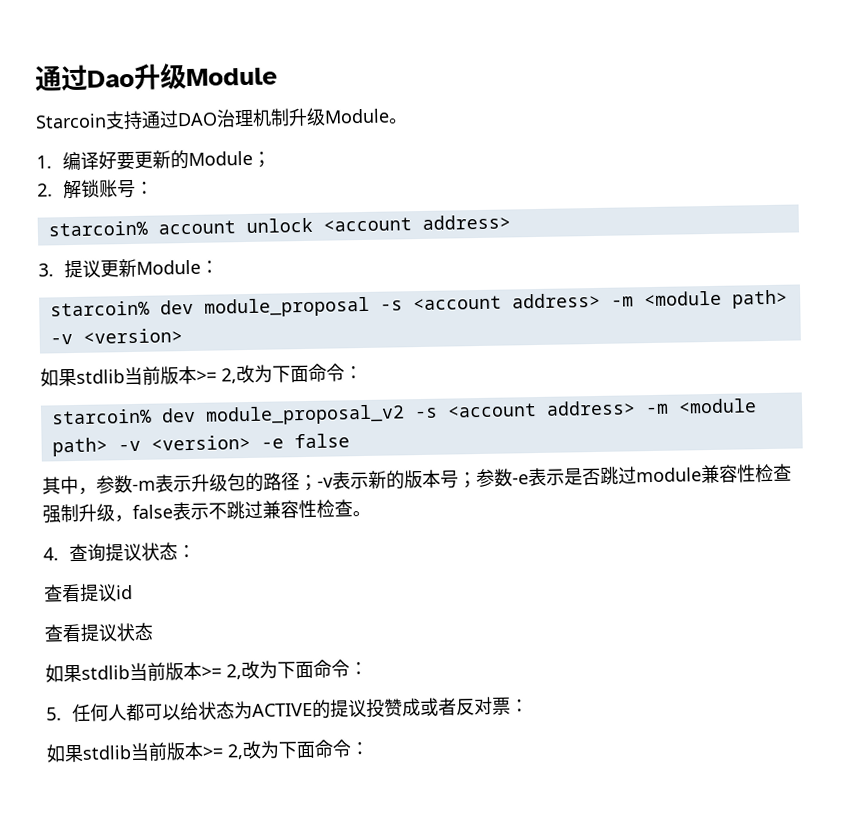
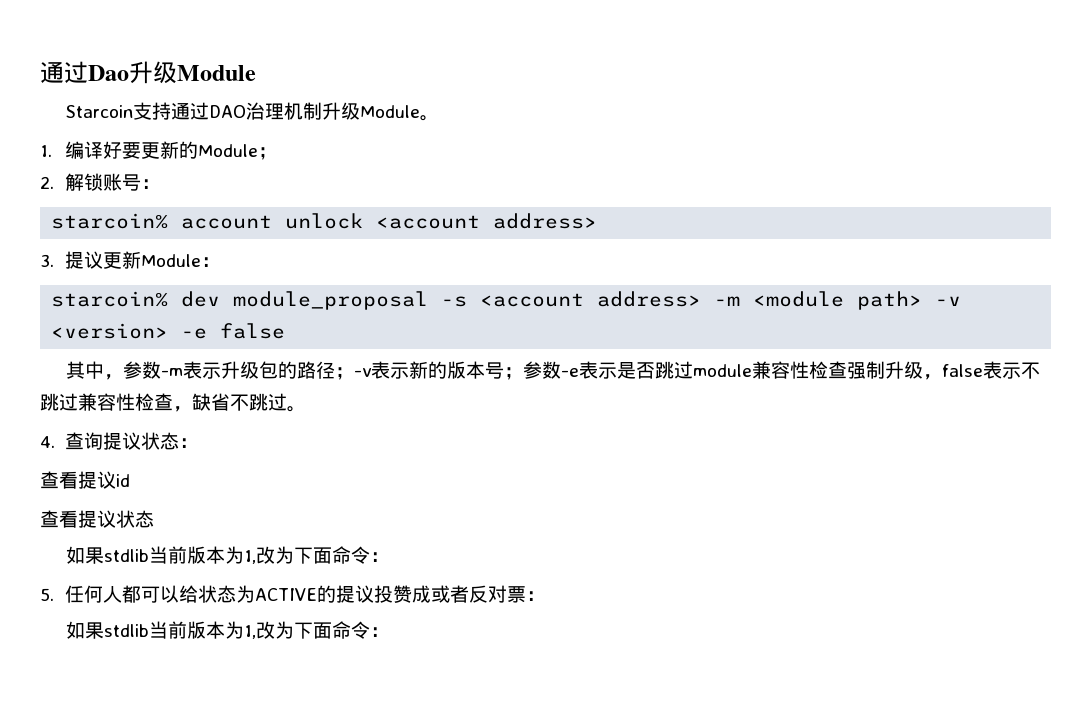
- starcoin% dev module_proposal -s <account address> -m <module path> -v <version>
- 如果stdlib当前版本>= 2,改为下面命令：
- starcoin% dev module_proposal_v2 -s <account address> -m <module path> -v <version> -e false
+ starcoin% dev module_proposal -s <account address> -m <module path> -v <version> -e false
- 其中，参数-m表示升级包的路径；-v表示新的版本号；参数-e表示是否跳过module兼容性检查强制升级，false表示不跳过兼容性检查。
+ 其中，参数-m表示升级包的路径；-v表示新的版本号；参数-e表示是否跳过module兼容性检查强制升级，false表示不跳过兼容性检查，缺省不跳过。
  查看提议状态
- 如果stdlib当前版本>= 2,改为下面命令：
+ 如果stdlib当前版本为1,改为下面命令：
  5.任何人都可以给状态为ACTIVE的提议投赞成或者反对票：
- 如果stdlib当前版本>= 2,改为下面命令：
+ 如果stdlib当前版本为1,改为下面命令：

